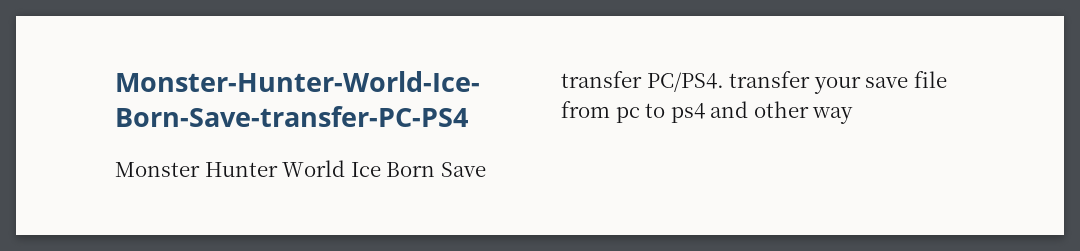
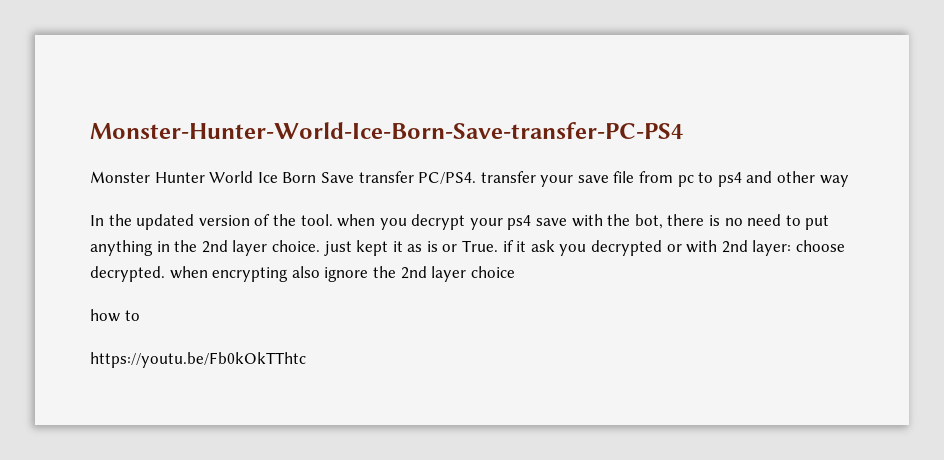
+ In the updated version of the tool. when you decrypt your ps4 save with the bot, there is no need to put anything in the 2nd layer choice. just kept it as is or True. if it ask you decrypted or with 2nd layer: choose decrypted. when encrypting also ignore the 2nd layer choice
+ how to
+ https://youtu.be/Fb0kOkTThtc

